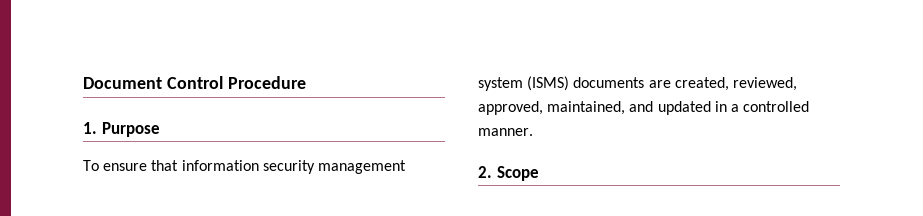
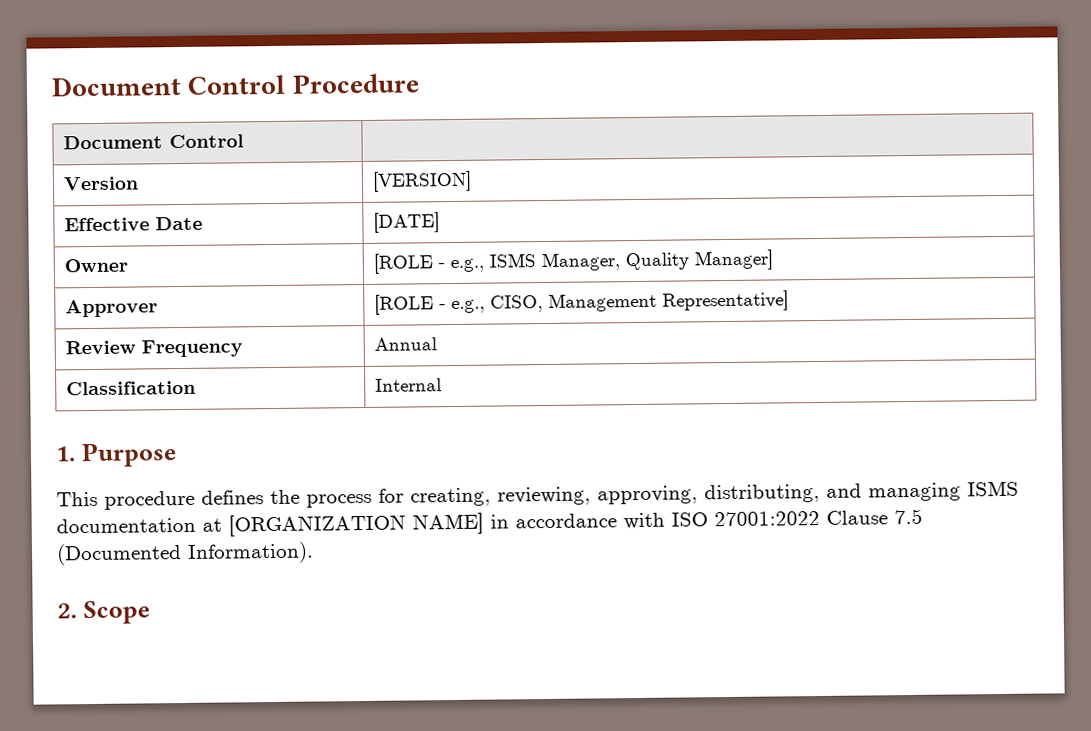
+ Document Control |
+ Version | [VERSION]
+ Effective Date | [DATE]
+ Owner | [ROLE - e.g., ISMS Manager, Quality Manager]
+ Approver | [ROLE - e.g., CISO, Management Representative]
+ Review Frequency | Annual
+ Classification | Internal
  1. Purpose
- To ensure that information security management system (ISMS) documents are created, reviewed, approved, maintained, and updated in a controlled manner.
+ This procedure defines the process for creating, reviewing, approving, distributing, and managing ISMS documentation at [ORGANIZATION NAME] in accordance with ISO 27001:2022 Clause 7.5 (Documented Information).

